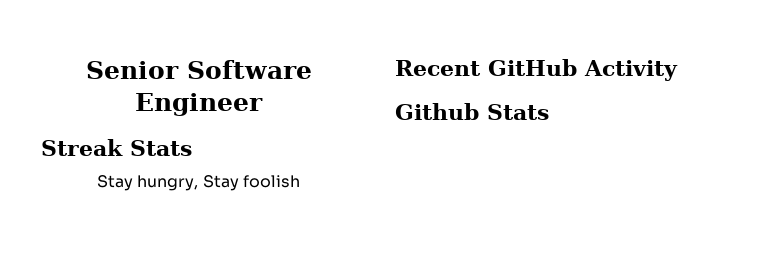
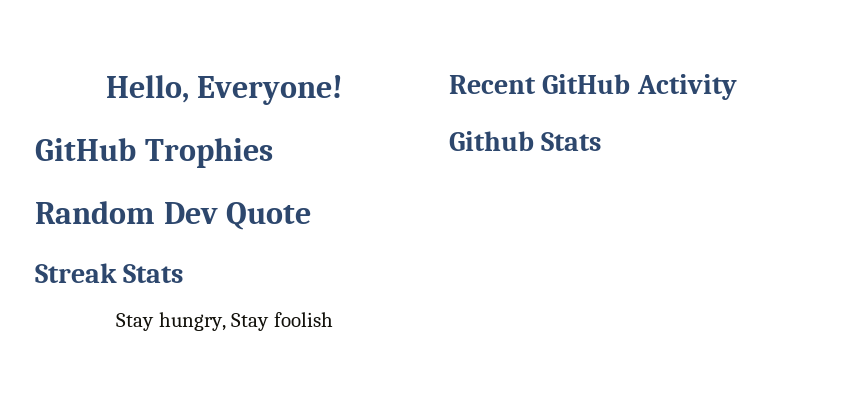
- Senior Software Engineer
+ Hello, Everyone!
+ GitHub Trophies
+ Random Dev Quote

